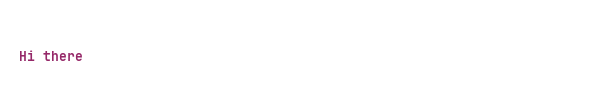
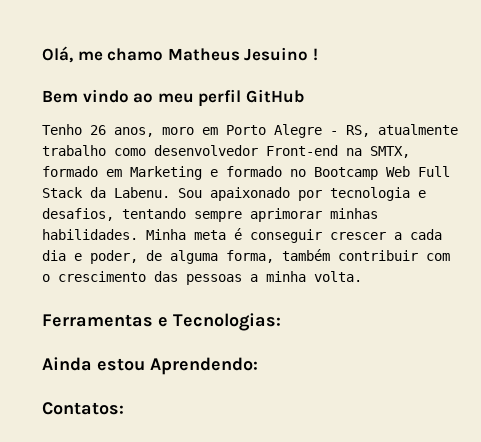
- Hi there
+ Olá, me chamo Matheus Jesuino !
+ Bem vindo ao meu perfil GitHub
+ Tenho 26 anos, moro em Porto Alegre - RS, atualmente trabalho como desenvolvedor Front-end na SMTX, formado em Marketing e formado no Bootcamp Web Full Stack da Labenu. Sou apaixonado por tecnologia e desafios, tentando sempre aprimorar minhas habilidades. Minha meta é conseguir crescer a cada dia e poder, de alguma forma, também contribuir com o crescimento das pessoas a minha volta.
+ Ferramentas e Tecnologias:
+ Ainda estou Aprendendo:
+ Contatos:

